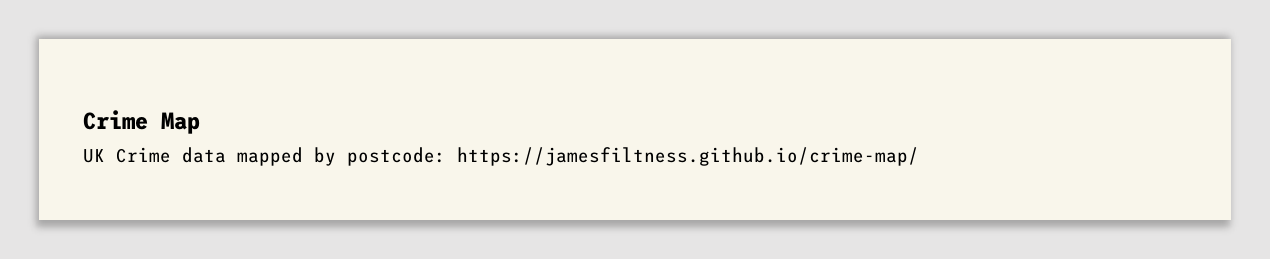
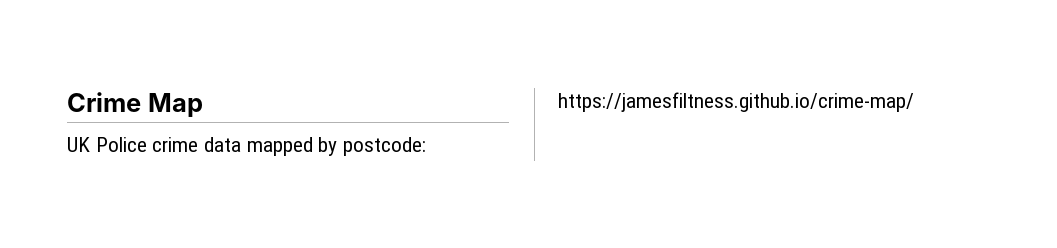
- UK Crime data mapped by postcode: https://jamesfiltness.github.io/crime-map/
+ UK Police crime data mapped by postcode: https://jamesfiltness.github.io/crime-map/

